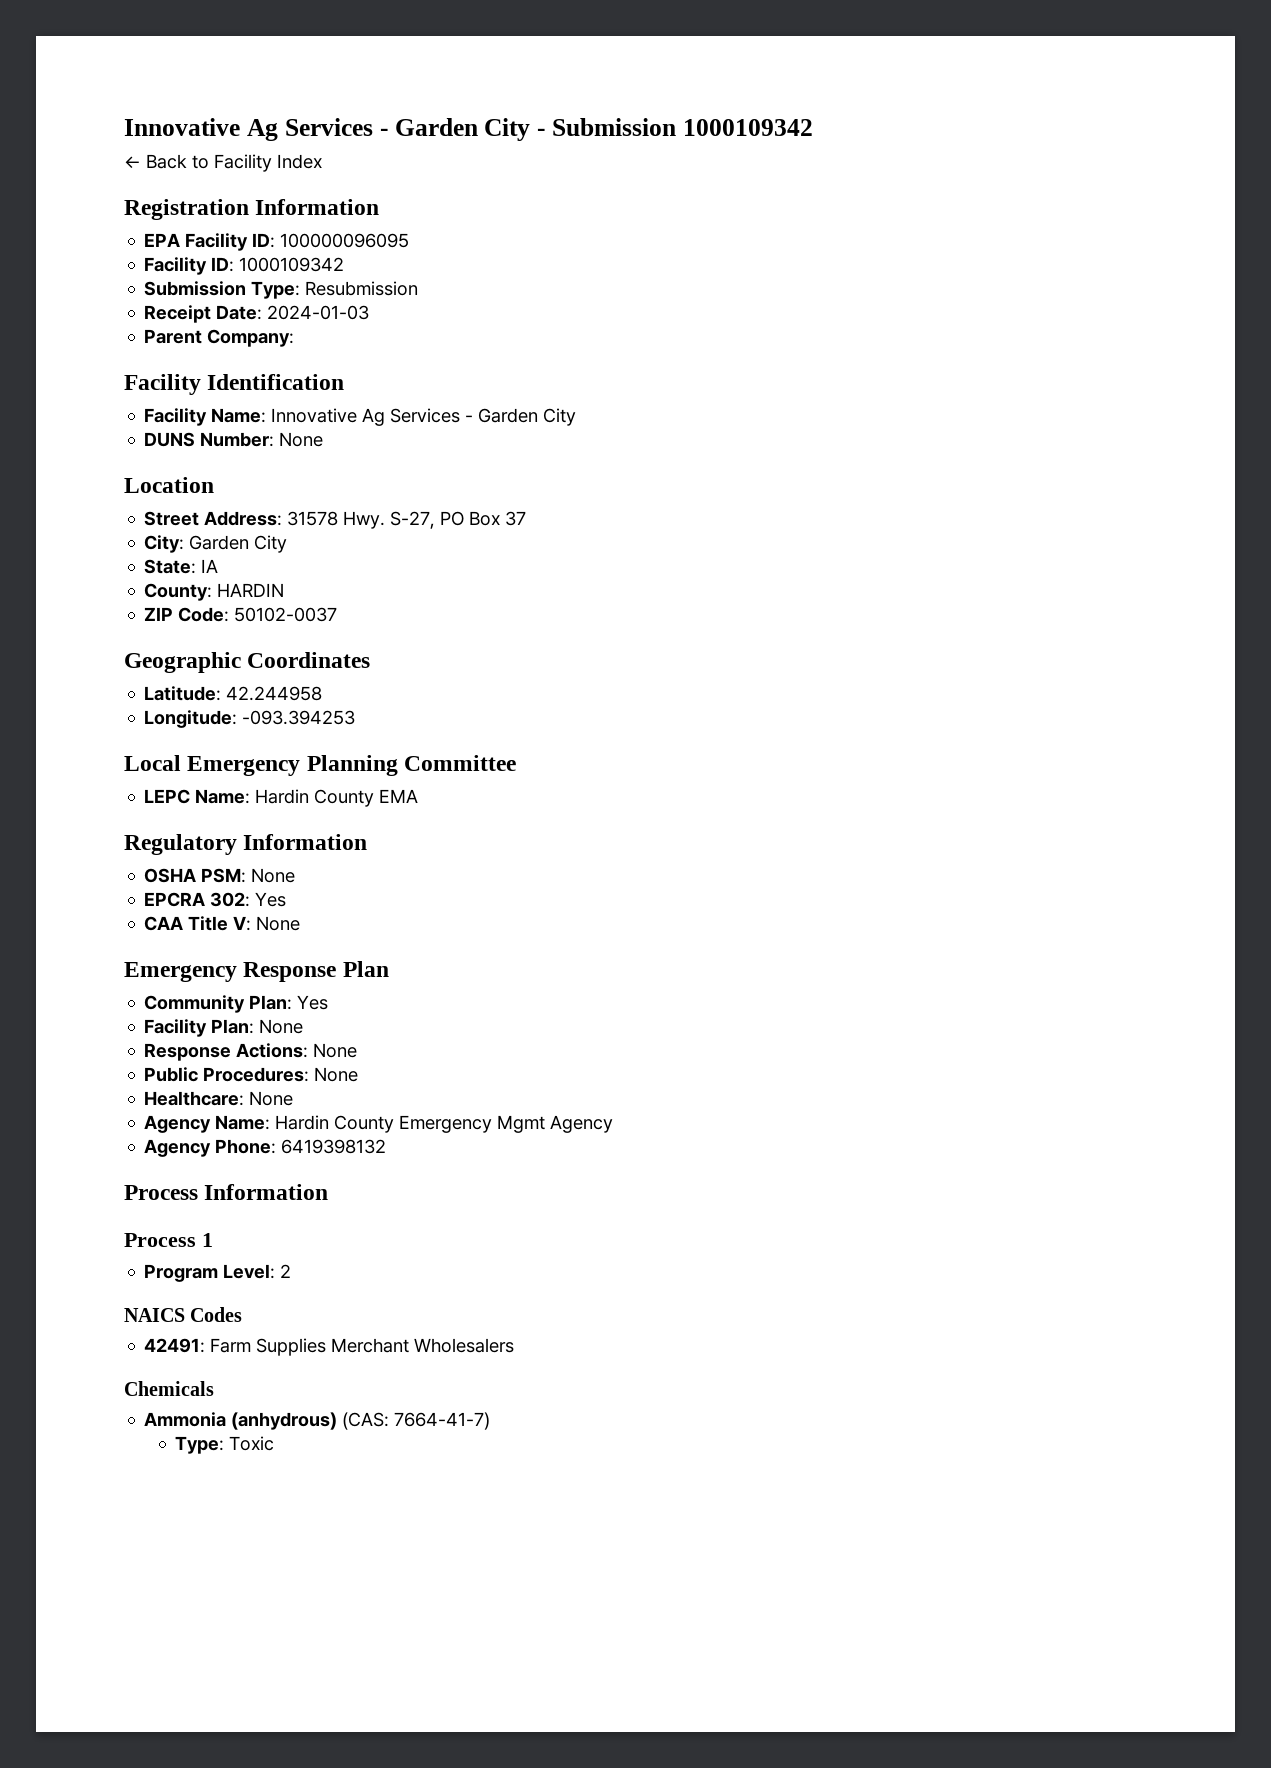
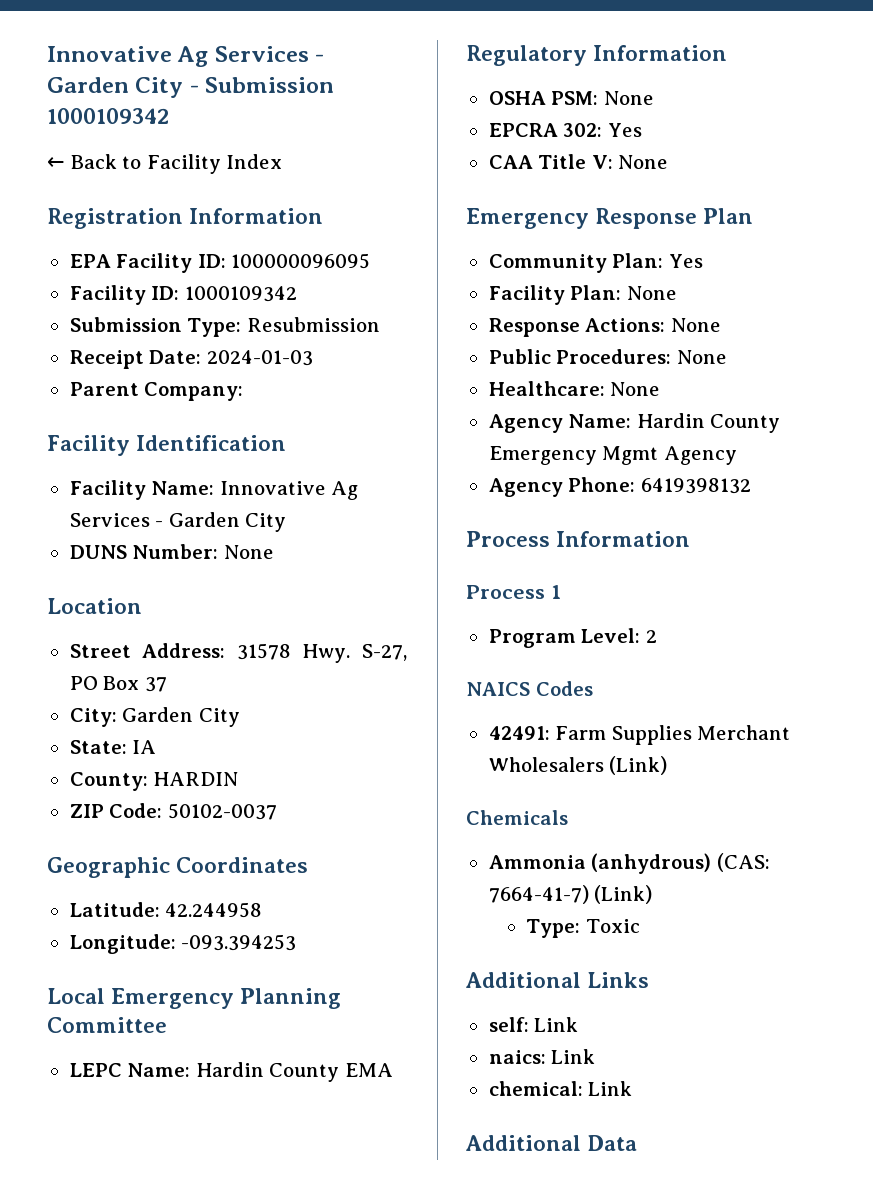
- 42491: Farm Supplies Merchant Wholesalers
+ 42491: Farm Supplies Merchant Wholesalers (Link)
- Ammonia (anhydrous) (CAS: 7664-41-7)
+ Ammonia (anhydrous) (CAS: 7664-41-7) (Link)
+ Additional Links
+ self: Link
+ naics: Link
+ chemical: Link
+ Additional Data

